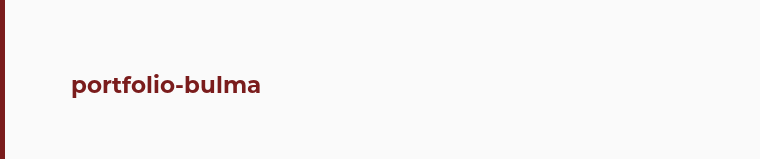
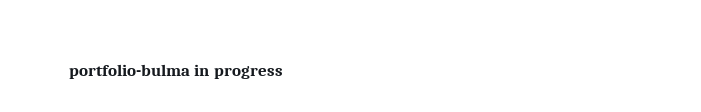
- portfolio-bulma
+ portfolio-bulma in progress

